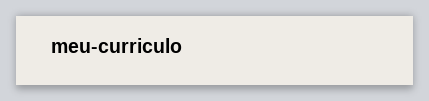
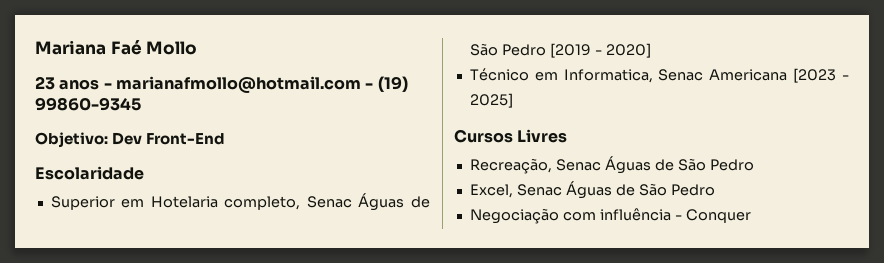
- meu-curriculo
+ Mariana Faé Mollo
+ 23 anos - marianafmollo@hotmail.com - (19) 99860-9345
+ Objetivo: Dev Front-End
+ Escolaridade
+ Superior em Hotelaria completo, Senac Águas de São Pedro [2019 - 2020]
+ Técnico em Informatica, Senac Americana [2023 - 2025]
+ Cursos Livres
+ Recreação, Senac Águas de São Pedro
+ Excel, Senac Águas de São Pedro
+ Negociação com influência - Conquer

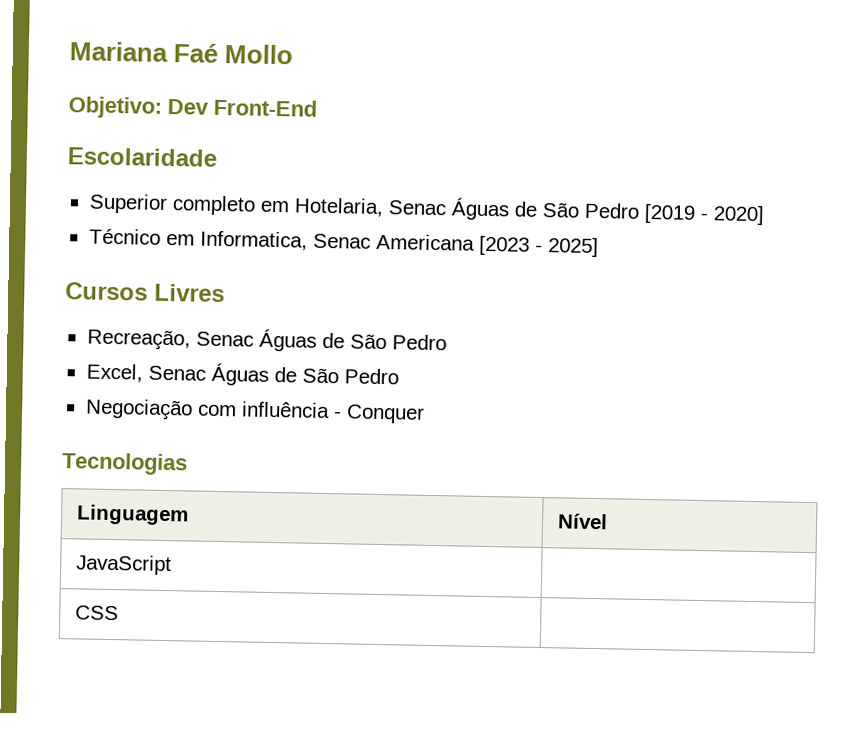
- 23 anos - marianafmollo@hotmail.com - (19) 99860-9345
- Superior em Hotelaria completo, Senac Águas de São Pedro [2019 - 2020]
+ Superior completo em Hotelaria, Senac Águas de São Pedro [2019 - 2020]
+ Tecnologias
+ Linguagem | Nível
+ JavaScript |
+ CSS |

